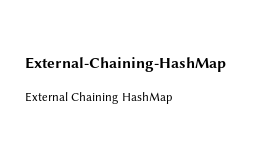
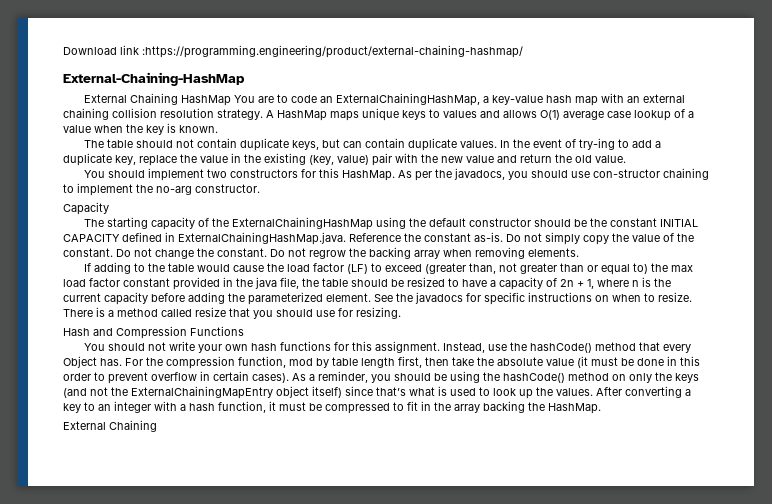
+ Download link :https://programming.engineering/product/external-chaining-hashmap/
- External Chaining HashMap
+ External Chaining HashMap You are to code an ExternalChainingHashMap, a key-value hash map with an external chaining collision resolution strategy. A HashMap maps unique keys to values and allows O(1) average case lookup of a value when the key is known.
+ The table should not contain duplicate keys, but can contain duplicate values. In the event of try-ing to add a duplicate key, replace the value in the existing (key, value) pair with the new value and return the old value.
+ You should implement two constructors for this HashMap. As per the javadocs, you should use con-structor chaining to implement the no-arg constructor.
+ Capacity
+ The starting capacity of the ExternalChainingHashMap using the default constructor should be the constant INITIAL CAPACITY defined in ExternalChainingHashMap.java. Reference the constant as-is. Do not simply copy the value of the constant. Do not change the constant. Do not regrow the backing array when removing elements.
+ If adding to the table would cause the load factor (LF) to exceed (greater than, not greater than or equal to) the max load factor constant provided in the java file, the table should be resized to have a capacity of 2n + 1, where n is the current capacity before adding the parameterized element. See the javadocs for specific instructions on when to resize. There is a method called resize that you should use for resizing.
+ Hash and Compression Functions
+ You should not write your own hash functions for this assignment. Instead, use the hashCode() method that every Object has. For the compression function, mod by table length first, then take the absolute value (it must be done in this order to prevent overflow in certain cases). As a reminder, you should be using the hashCode() method on only the keys (and not the ExternalChainingMapEntry object itself) since that’s what is used to look up the values. After converting a key to an integer with a hash function, it must be compressed to fit in the array backing the HashMap.
+ External Chaining

